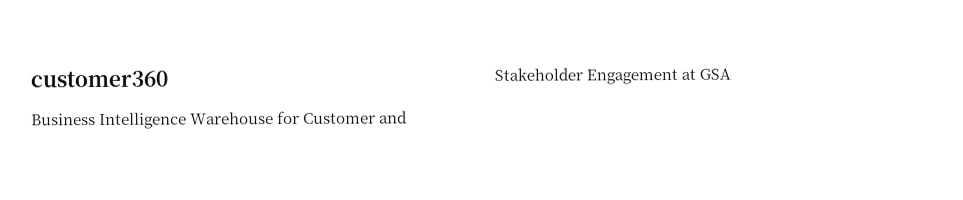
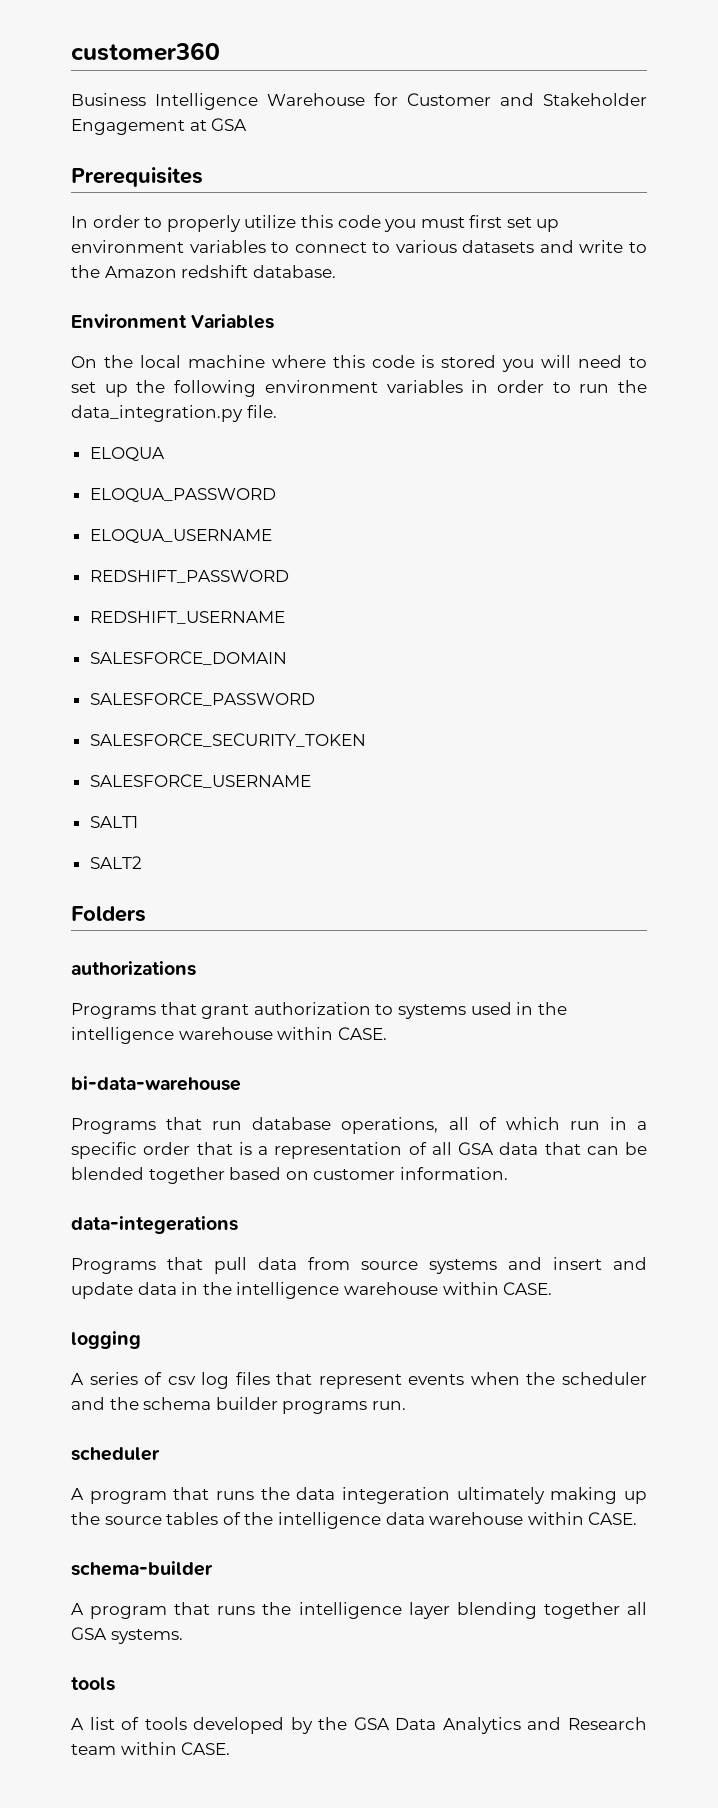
+ Prerequisites
+ In order to properly utilize this code you must first set up environment variables to connect to various datasets and write to the Amazon redshift database.
+ Environment Variables
+ On the local machine where this code is stored you will need to set up the following environment variables in order to run the data_integration.py file.
+ ELOQUA
+ ELOQUA_PASSWORD
+ ELOQUA_USERNAME
+ REDSHIFT_PASSWORD
+ REDSHIFT_USERNAME
+ SALESFORCE_DOMAIN
+ SALESFORCE_PASSWORD
+ SALESFORCE_SECURITY_TOKEN
+ SALESFORCE_USERNAME
+ SALT1
+ SALT2
+ Folders
+ authorizations
+ Programs that grant authorization to systems used in the intelligence warehouse within CASE.
+ bi-data-warehouse
+ Programs that run database operations, all of which run in a specific order that is a representation of all GSA data that can be blended together based on customer information.
+ data-integerations
+ Programs that pull data from source systems and insert and update data in the intelligence warehouse within CASE.
+ logging
+ A series of csv log files that represent events when the scheduler and the schema builder programs run.
+ scheduler
+ A program that runs the data integeration ultimately making up the source tables of the intelligence data warehouse within CASE.
+ schema-builder
+ A program that runs the intelligence layer blending together all GSA systems.
+ tools
+ A list of tools developed by the GSA Data Analytics and Research team within CASE.

